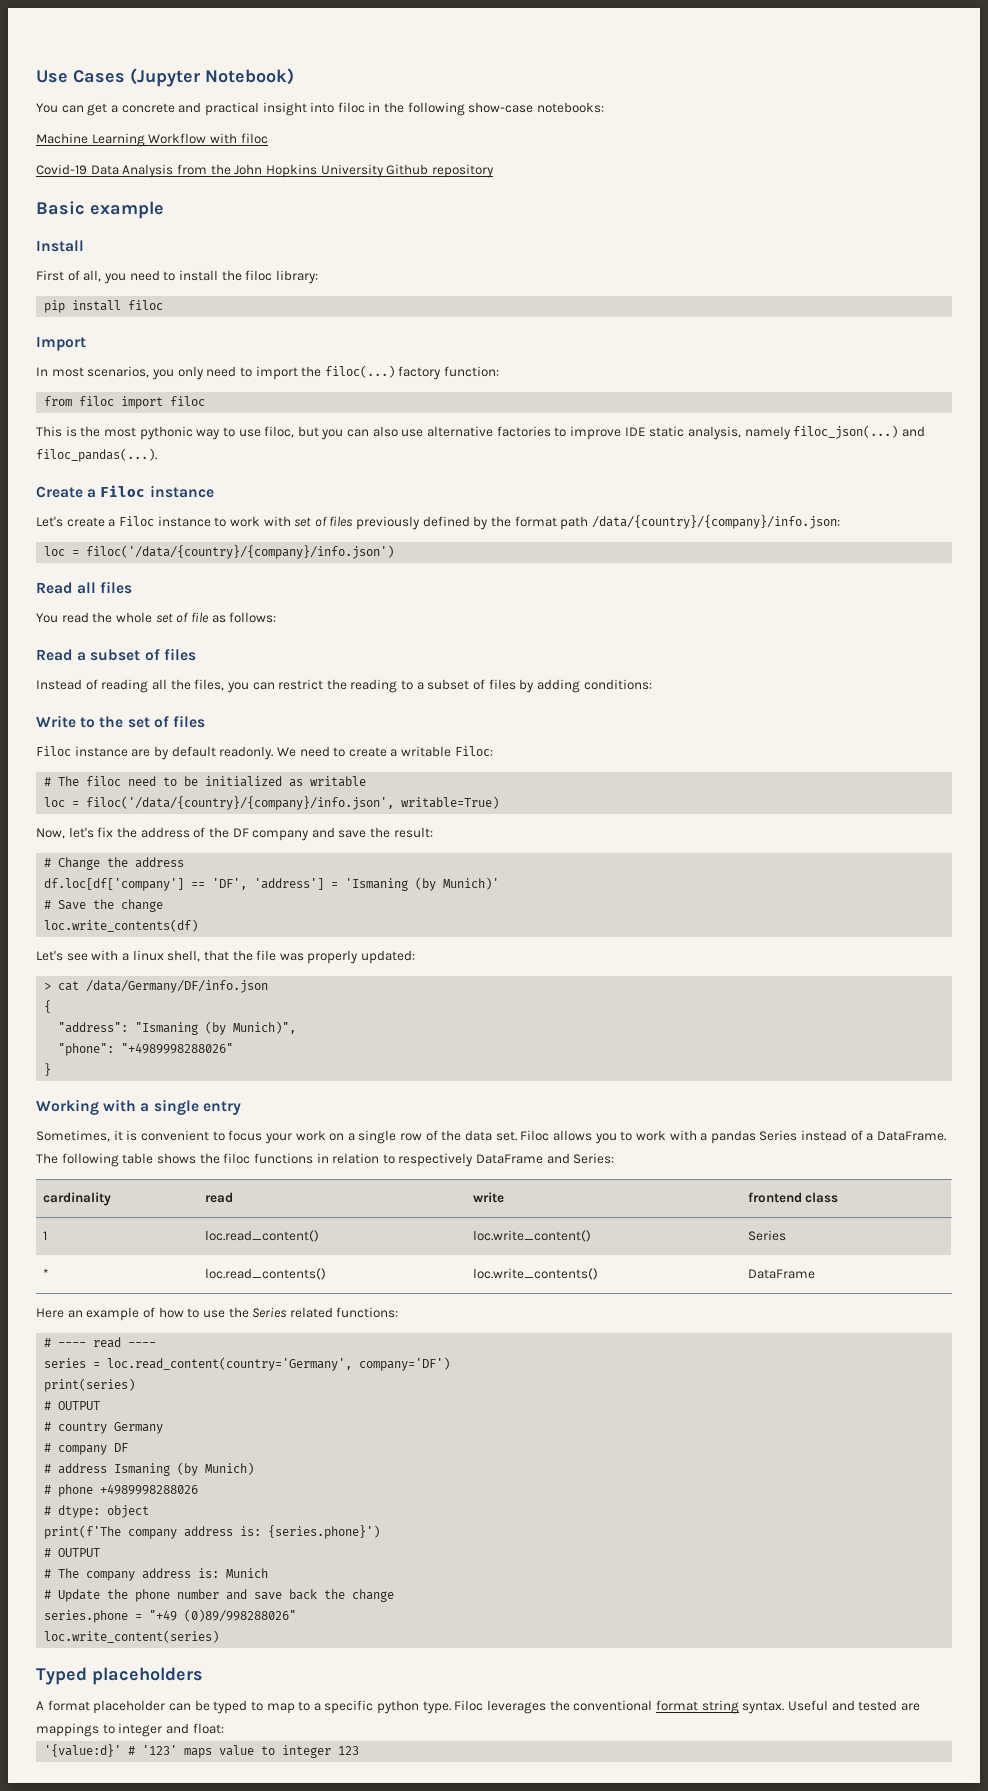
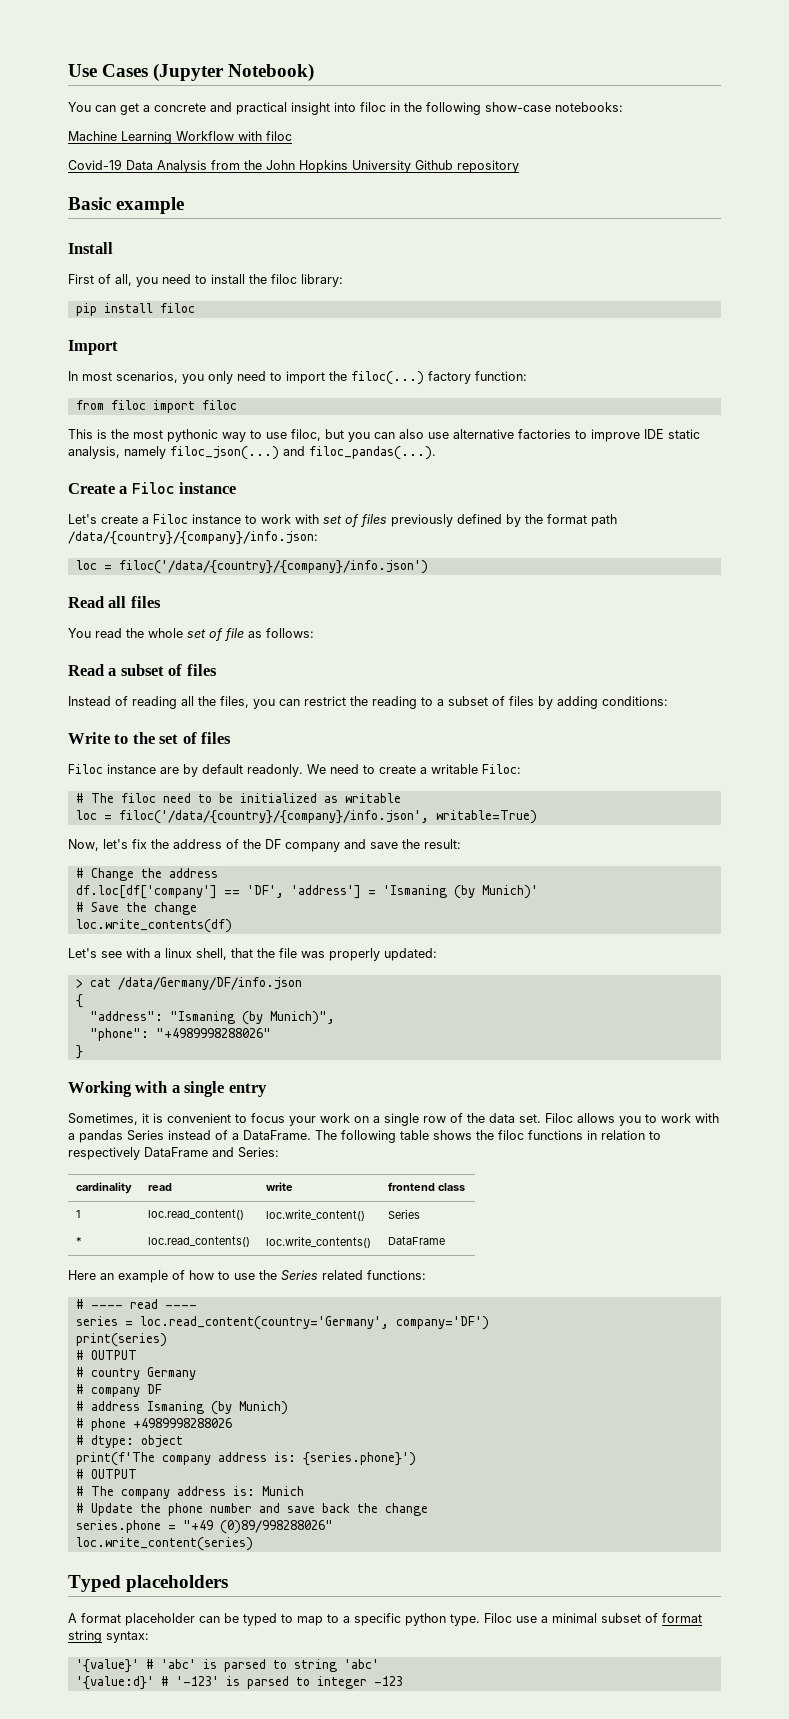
- Filoc leverages the conventional format string syntax. Useful and tested are mappings to integer and float:
+ Filoc use a minimal subset of format string syntax:
+ '{value}' # 'abc' is parsed to string 'abc'
- '{value:d}' # '123' maps value to integer 123
+ '{value:d}' # '-123' is parsed to integer -123

